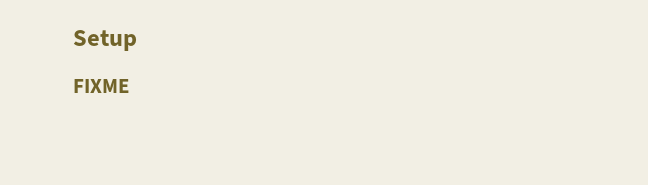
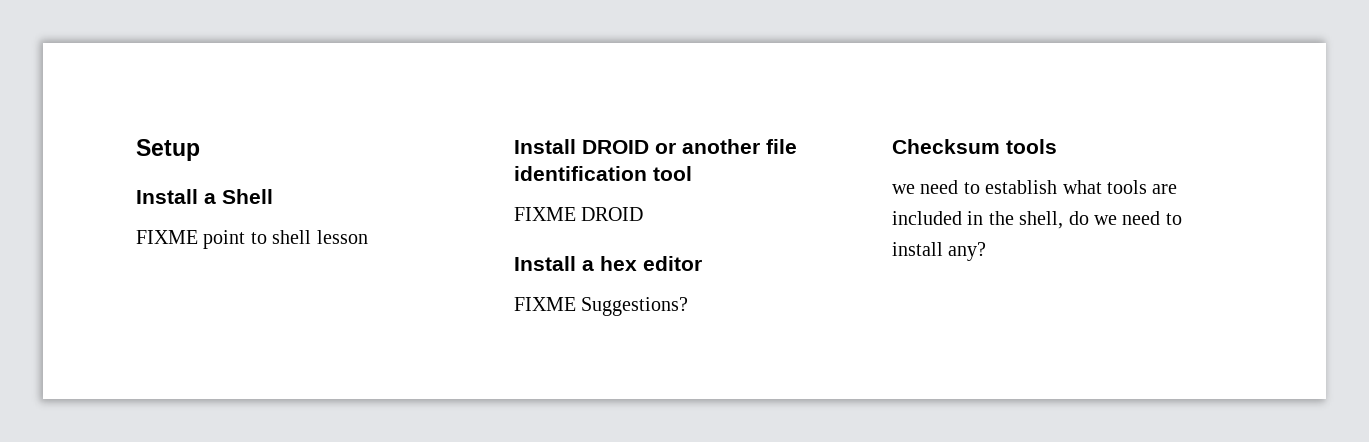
- FIXME
+ Install a Shell
+ FIXME point to shell lesson
+ Install DROID or another file identification tool
+ FIXME DROID
+ Install a hex editor
+ FIXME Suggestions?
+ Checksum tools
+ we need to establish what tools are included in the shell, do we need to install any?

